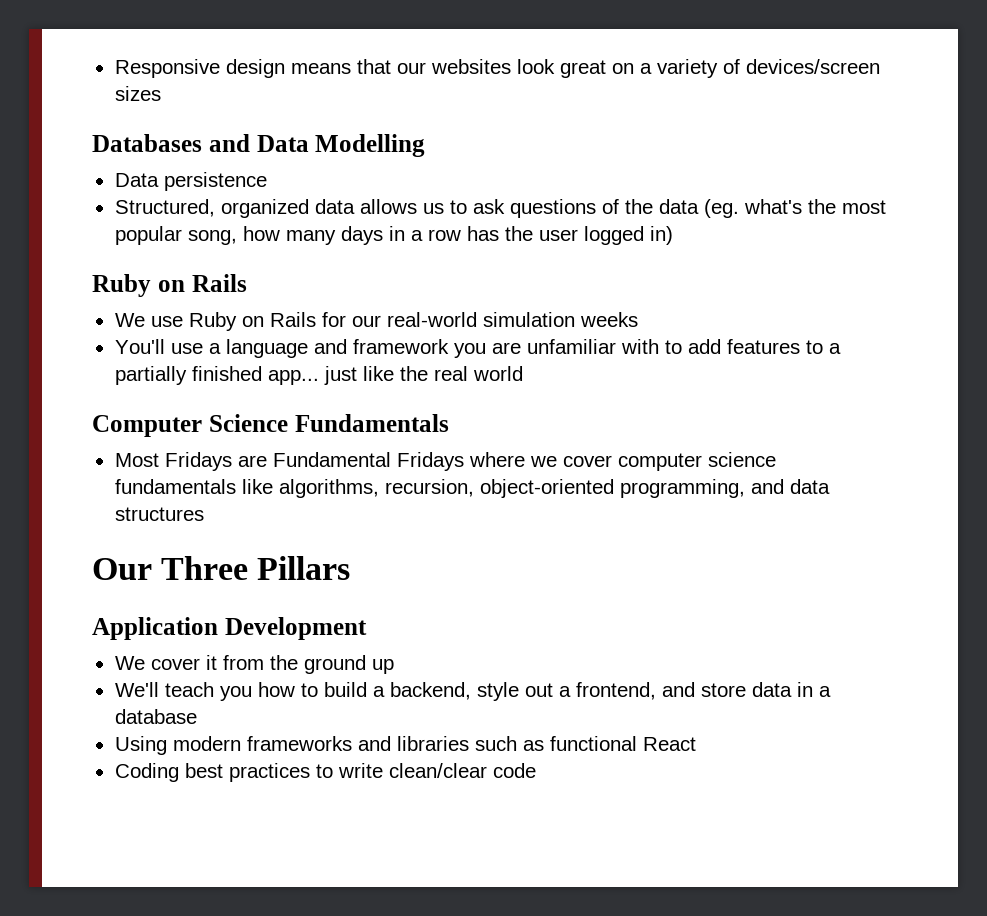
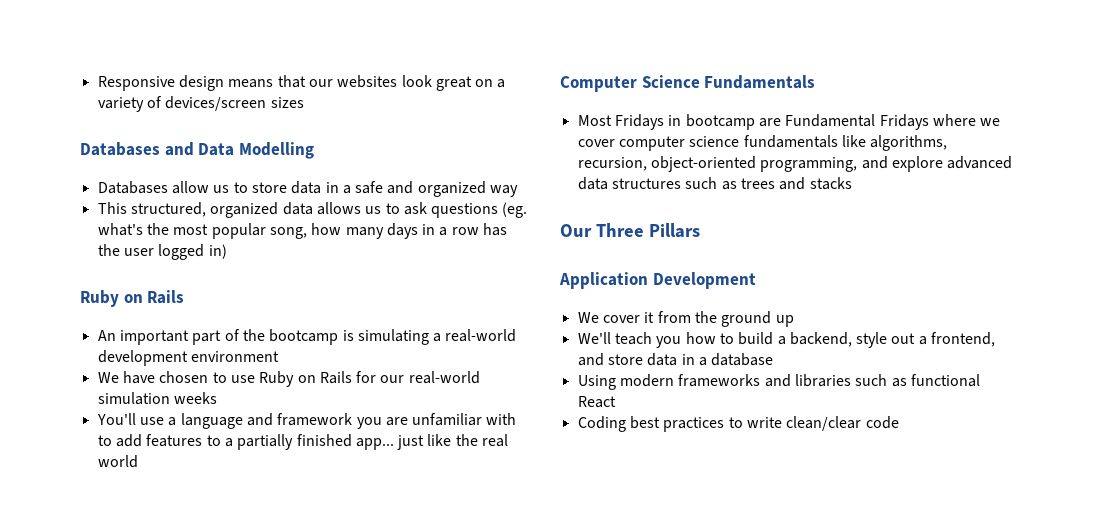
- Data persistence
- Structured, organized data allows us to ask questions of the data (eg. what's the most popular song, how many days in a row has the user logged in)
+ Databases allow us to store data in a safe and organized way
+ This structured, organized data allows us to ask questions (eg. what's the most popular song, how many days in a row has the user logged in)
- We use Ruby on Rails for our real-world simulation weeks
+ An important part of the bootcamp is simulating a real-world development environment
+ We have chosen to use Ruby on Rails for our real-world simulation weeks
- Most Fridays are Fundamental Fridays where we cover computer science fundamentals like algorithms, recursion, object-oriented programming, and data structures
+ Most Fridays in bootcamp are Fundamental Fridays where we cover computer science fundamentals like algorithms, recursion, object-oriented programming, and explore advanced data structures such as trees and stacks

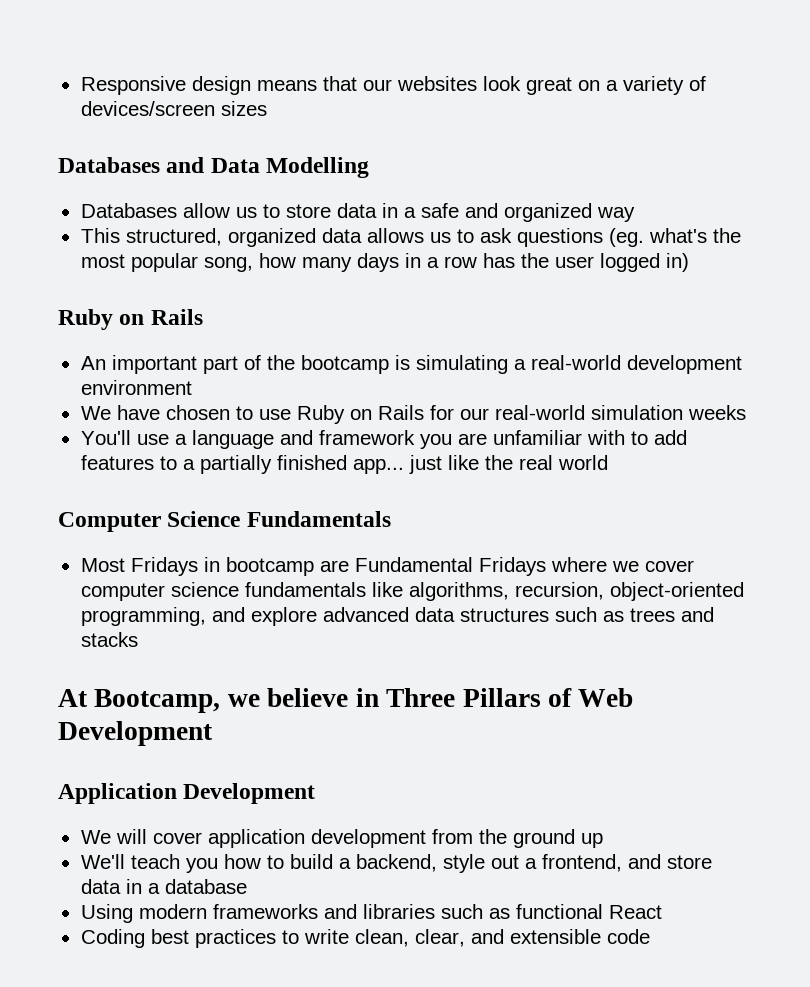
- Our Three Pillars
+ At Bootcamp, we believe in Three Pillars of Web Development
- We cover it from the ground up
+ We will cover application development from the ground up
- Coding best practices to write clean/clear code
+ Coding best practices to write clean, clear, and extensible code

